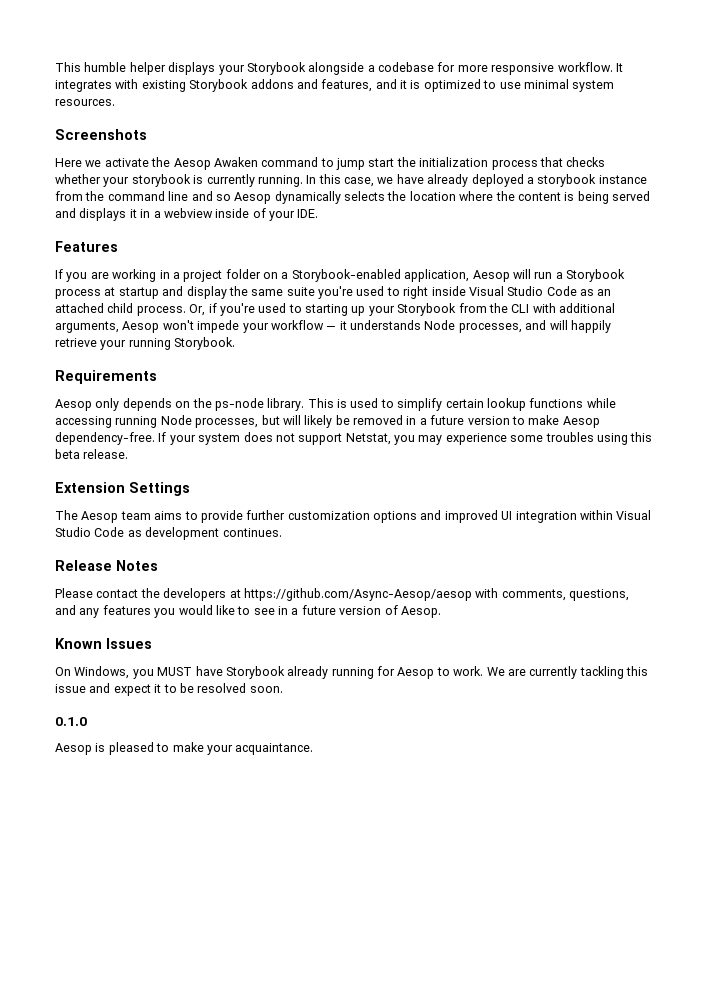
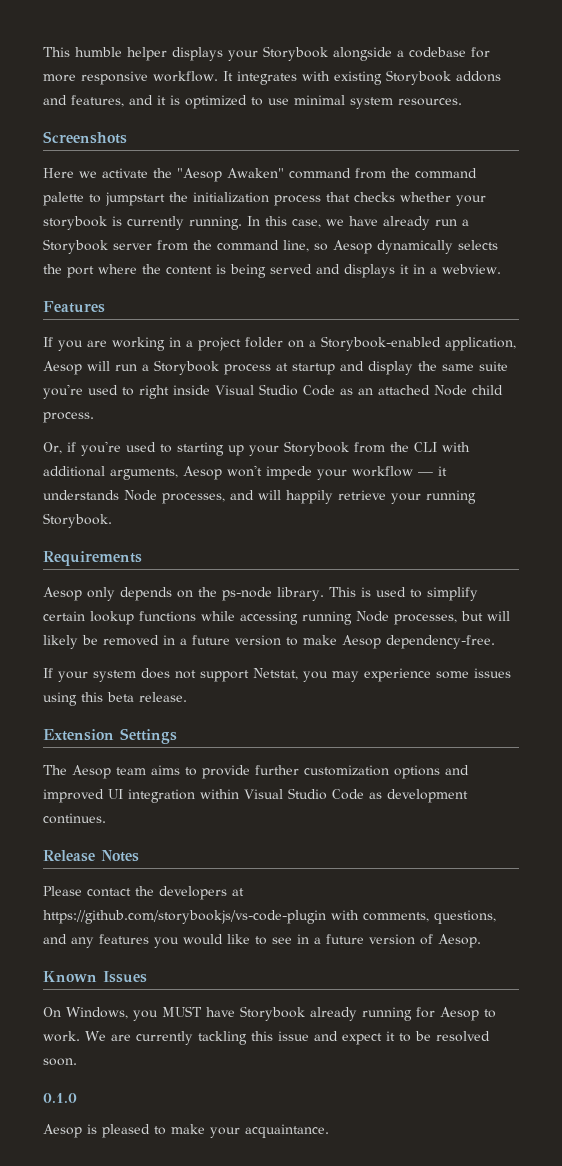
- Here we activate the Aesop Awaken command to jump start the initialization process that checks whether your storybook is currently running.
+ Here we activate the "Aesop Awaken" command from the command palette to jumpstart the initialization process that checks whether your storybook is currently running.
- In this case, we have already deployed a storybook instance from the command line and so Aesop dynamically selects the location where the content is being served and displays it in a webview inside of your IDE.
+ In this case, we have already run a Storybook server from the command line, so Aesop dynamically selects the port where the content is being served and displays it in a webview.
- If you are working in a project folder on a Storybook-enabled application, Aesop will run a Storybook process at startup and display the same suite you're used to right inside Visual Studio Code as an attached child process. Or, if you're used to starting up your Storybook from the CLI with additional arguments, Aesop won't impede your workflow — it understands Node processes, and will happily retrieve your running Storybook.
+ If you are working in a project folder on a Storybook-enabled application, Aesop will run a Storybook process at startup and display the same suite you're used to right inside Visual Studio Code as an attached Node child process.
+ Or, if you're used to starting up your Storybook from the CLI with additional arguments, Aesop won't impede your workflow — it understands Node processes, and will happily retrieve your running Storybook.
- This is used to simplify certain lookup functions while accessing running Node processes, but will likely be removed in a future version to make Aesop dependency-free. If your system does not support Netstat, you may experience some troubles using this beta release.
+ This is used to simplify certain lookup functions while accessing running Node processes, but will likely be removed in a future version to make Aesop dependency-free.
+ If your system does not support Netstat, you may experience some issues using this beta release.
- Please contact the developers at https://github.com/Async-Aesop/aesop with comments, questions, and any features you would like to see in a future version of Aesop.
+ Please contact the developers at https://github.com/storybookjs/vs-code-plugin with comments, questions, and any features you would like to see in a future version of Aesop.

